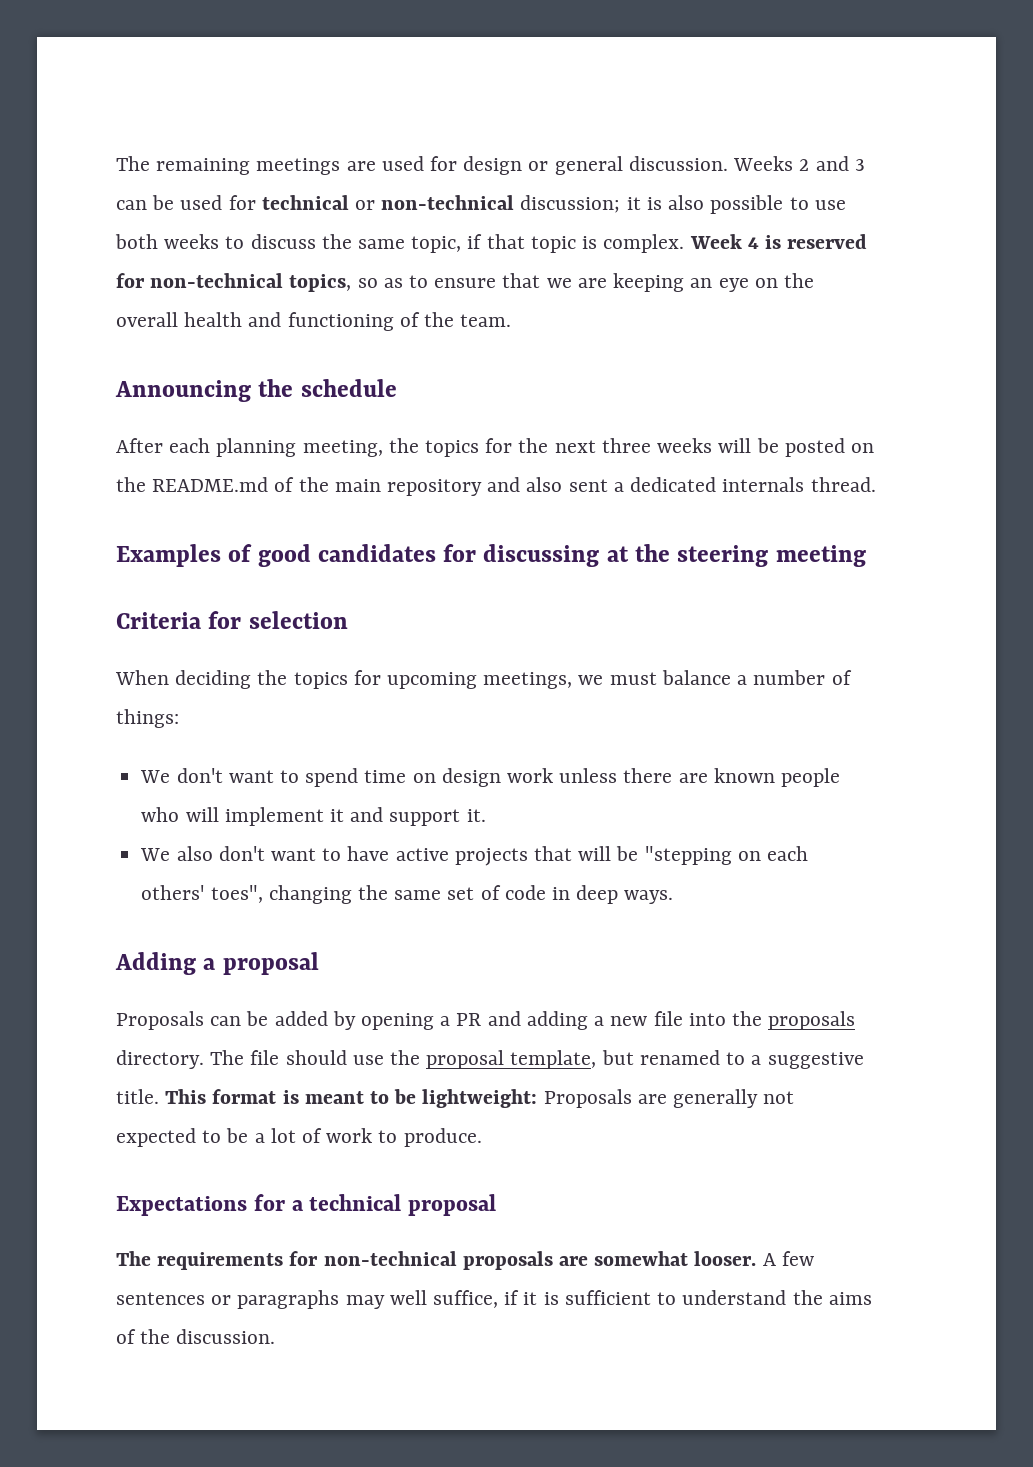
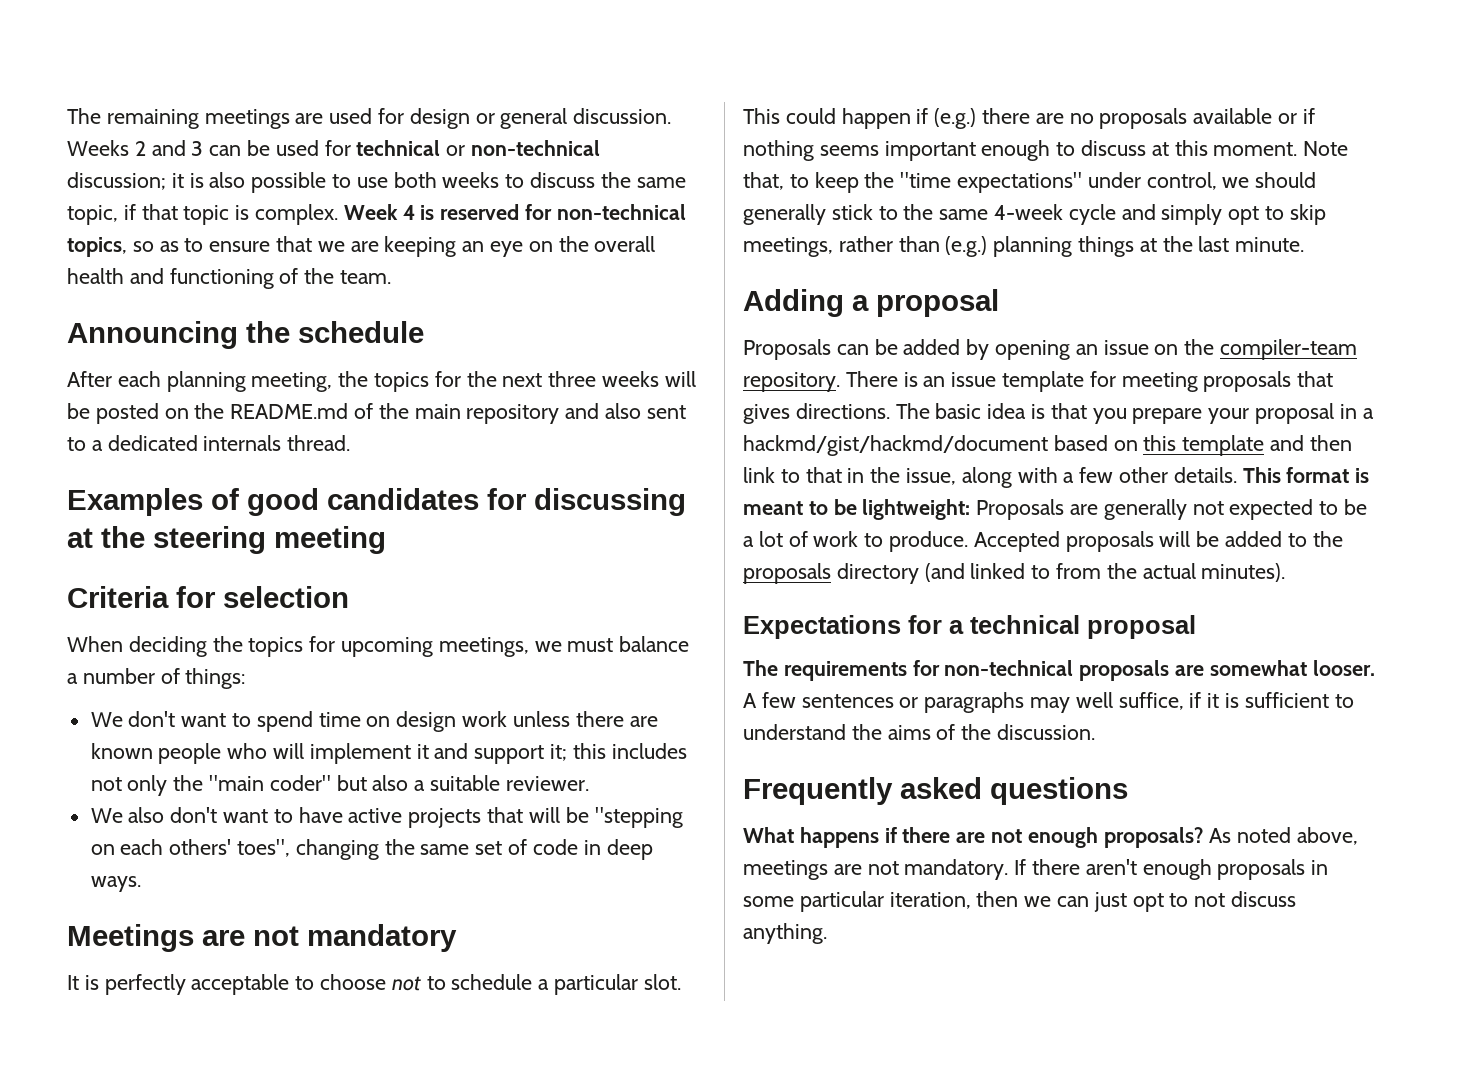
- After each planning meeting, the topics for the next three weeks will be posted on the README.md of the main repository and also sent a dedicated internals thread.
+ After each planning meeting, the topics for the next three weeks will be posted on the README.md of the main repository and also sent to a dedicated internals thread.
- We don't want to spend time on design work unless there are known people who will implement it and support it.
+ We don't want to spend time on design work unless there are known people who will implement it and support it; this includes not only the "main coder" but also a suitable reviewer.
+ Meetings are not mandatory
+ It is perfectly acceptable to choose not to schedule a particular slot. This could happen if (e.g.) there are no proposals available or if nothing seems important enough to discuss at this moment. Note that, to keep the "time expectations" under control, we should generally stick to the same 4-week cycle and simply opt to skip meetings, rather than (e.g.) planning things at the last minute.
- Proposals can be added by opening a PR and adding a new file into the proposals directory. The file should use the proposal template, but renamed to a suggestive title.
+ Proposals can be added by opening an issue on the compiler-team repository. There is an issue template for meeting proposals that gives directions. The basic idea is that you prepare your proposal in a hackmd/gist/hackmd/document based on this template and then link to that in the issue, along with a few other details.
+ Accepted proposals will be added to the proposals directory (and linked to from the actual minutes).
+ Frequently asked questions
+ What happens if there are not enough proposals? As noted above, meetings are not mandatory. If there aren't enough proposals in some particular iteration, then we can just opt to not discuss anything.

